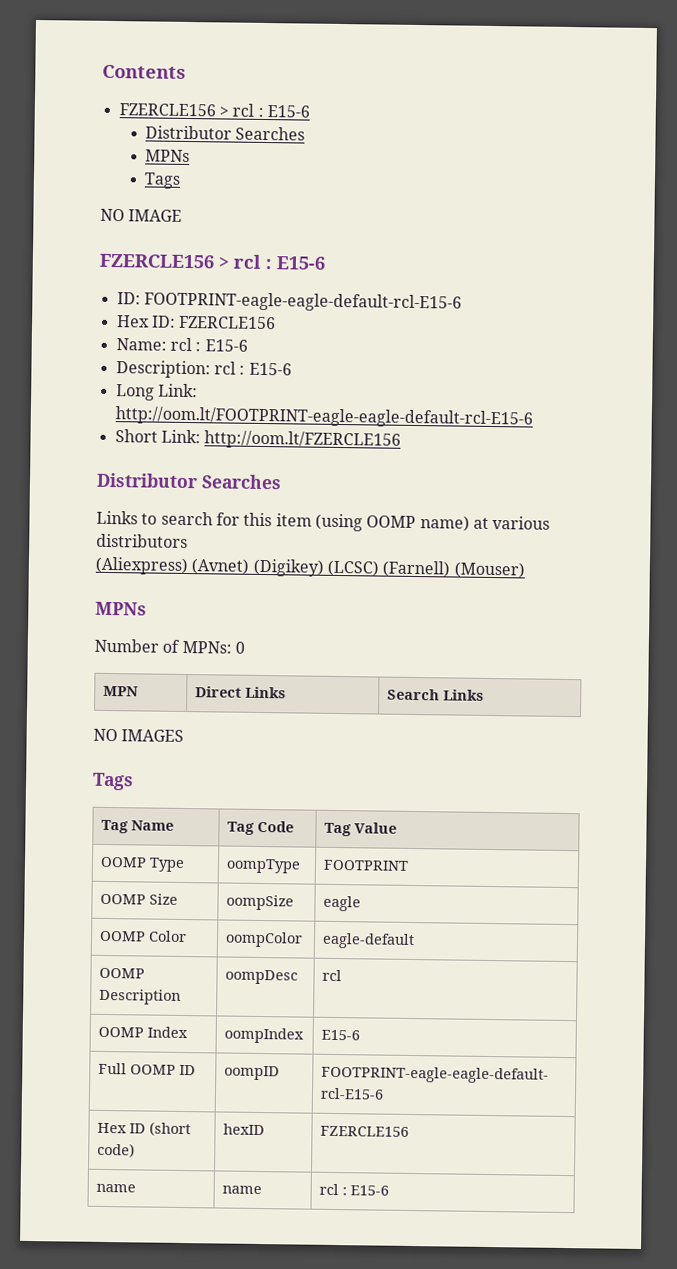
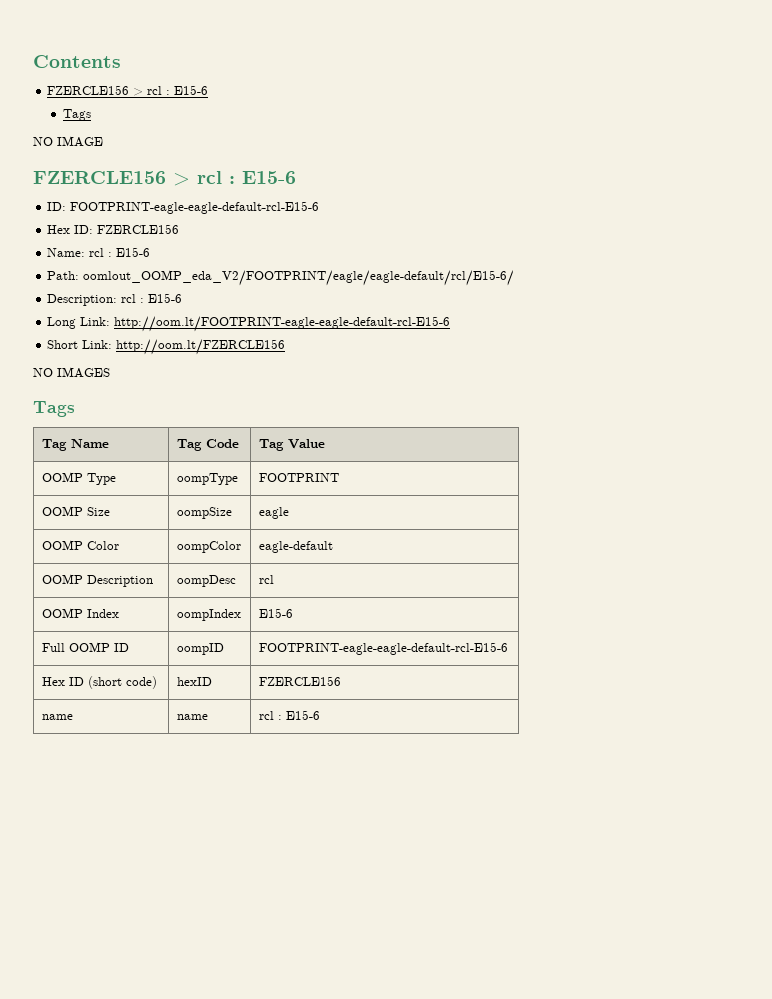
  Contents
  FZERCLE156 > rcl : E15-6
- Distributor Searches
- MPNs
+ Path: oomlout_OOMP_eda_V2/FOOTPRINT/eagle/eagle-default/rcl/E15-6/
  Short Link: http://oom.lt/FZERCLE156
- Distributor Searches
- Links to search for this item (using OOMP name) at various distributors
- (Aliexpress) (Avnet) (Digikey) (LCSC) (Farnell) (Mouser)
- MPNs
- Number of MPNs: 0
- MPN | Direct Links | Search Links

